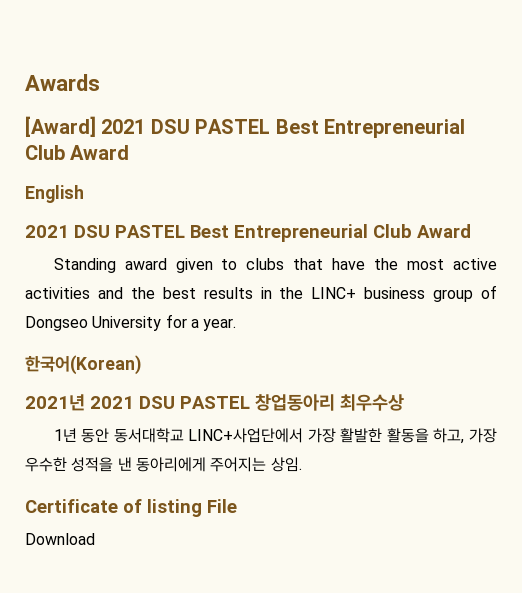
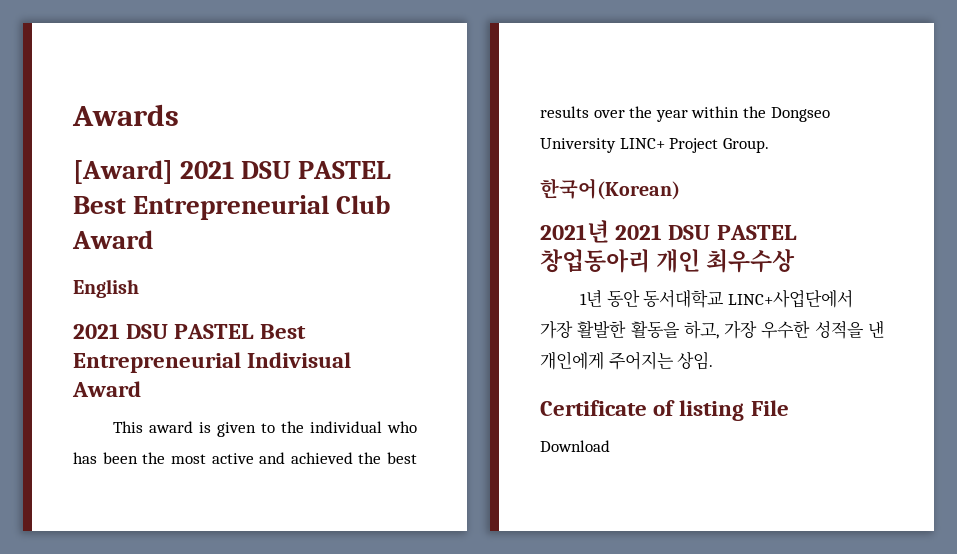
  English
- 2021 DSU PASTEL Best Entrepreneurial Club Award
- Standing award given to clubs that have the most active activities and the best results in the LINC+ business group of Dongseo University for a year.
+ 2021 DSU PASTEL Best Entrepreneurial Indivisual Award
+ This award is given to the individual who has been the most active and achieved the best results over the year within the Dongseo University LINC+ Project Group.
- 2021년 2021 DSU PASTEL 창업동아리 최우수상
+ 2021년 2021 DSU PASTEL 창업동아리 개인 최우수상
- 1년 동안 동서대학교 LINC+사업단에서 가장 활발한 활동을 하고, 가장 우수한 성적을 낸 동아리에게 주어지는 상임.
+ 1년 동안 동서대학교 LINC+사업단에서 가장 활발한 활동을 하고, 가장 우수한 성적을 낸 개인에게 주어지는 상임.

